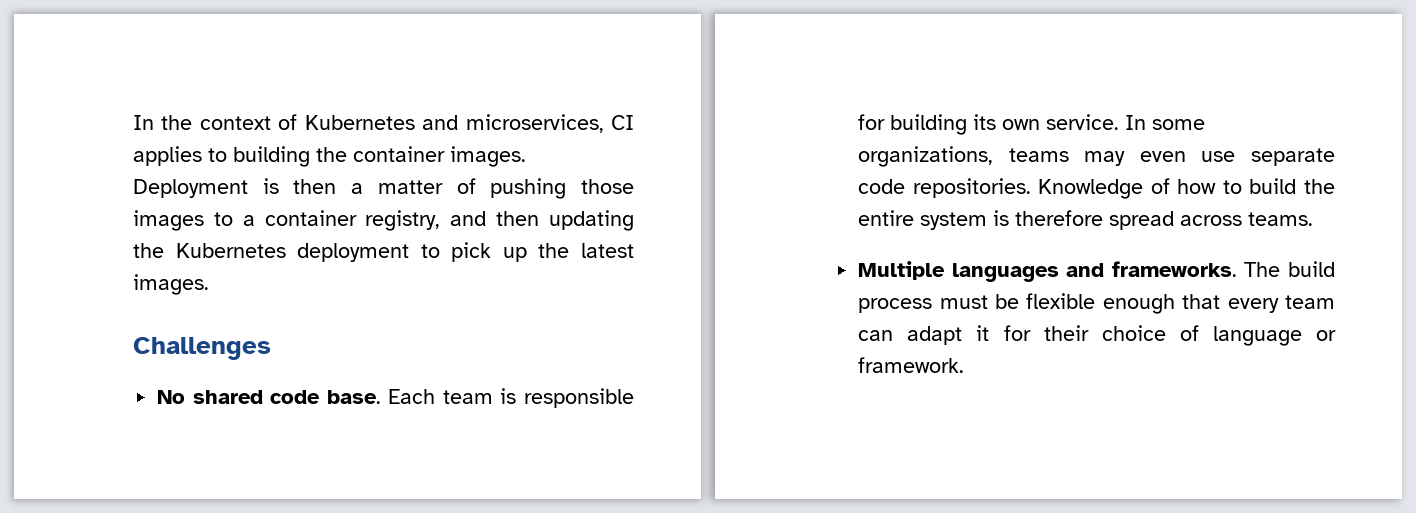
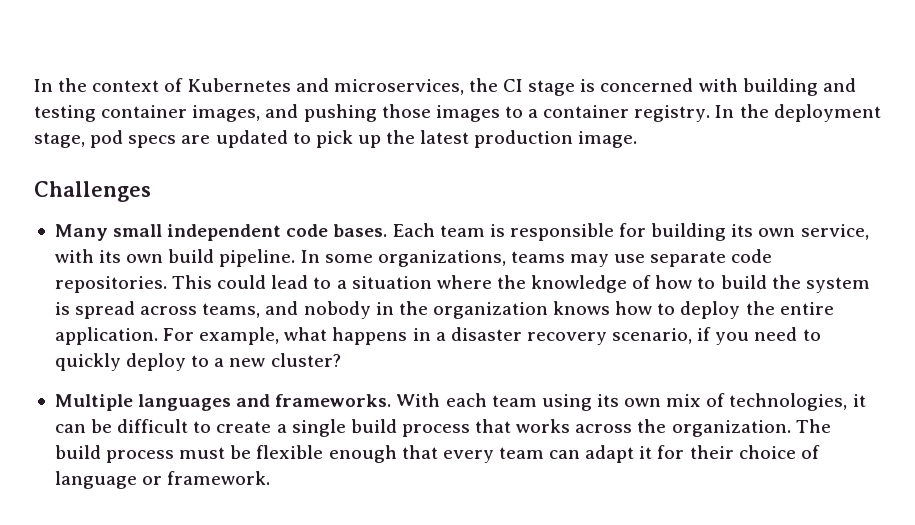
- In the context of Kubernetes and microservices, CI applies to building the container images. Deployment is then a matter of pushing those images to a container registry, and then updating the Kubernetes deployment to pick up the latest images.
+ In the context of Kubernetes and microservices, the CI stage is concerned with building and testing container images, and pushing those images to a container registry. In the deployment stage, pod specs are updated to pick up the latest production image.
- No shared code base.
+ Many small independent code bases.
- Each team is responsible for building its own service.
+ Each team is responsible for building its own service, with its own build pipeline.
- In some organizations, teams may even use separate code repositories.
+ In some organizations, teams may use separate code repositories.
- Knowledge of how to build the entire system is therefore spread across teams.
- Multiple languages and frameworks.
+ This could lead to a situation where the knowledge of how to build the system is spread across teams, and nobody in the organization knows how to deploy the entire application. For example, what happens in a disaster recovery scenario, if you need to quickly deploy to a new cluster?
+ Multiple languages and frameworks. With each team using its own mix of technologies, it can be difficult to create a single build process that works across the organization.

